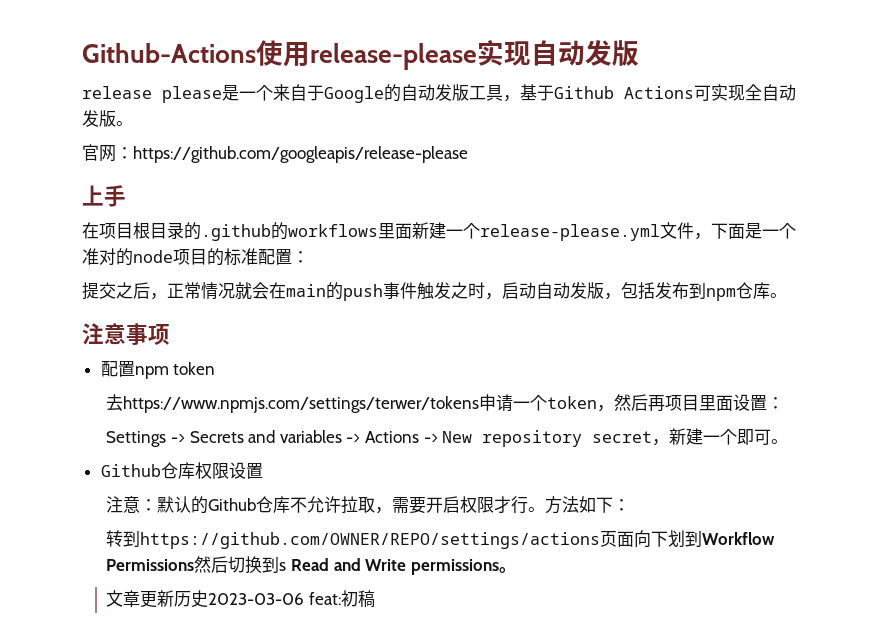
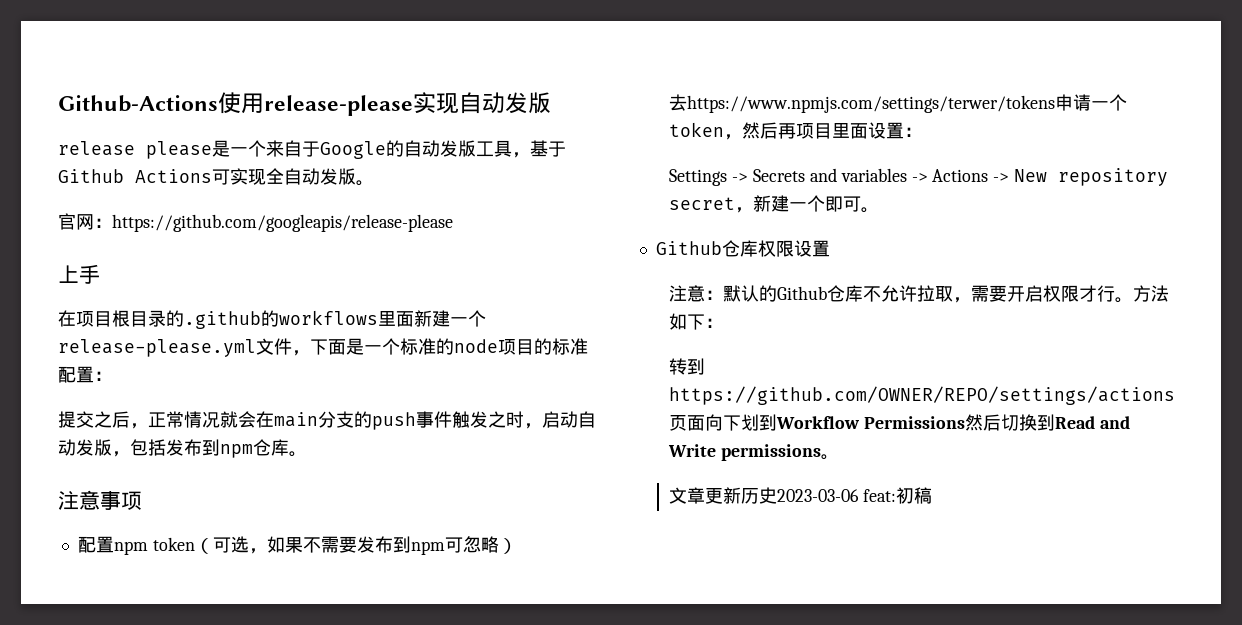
- 在项目根目录的.github的workflows里面新建一个release-please.yml文件，下面是一个准对的node项目的标准配置：
+ 在项目根目录的.github的workflows里面新建一个release-please.yml文件，下面是一个标准的node项目的标准配置：
- 提交之后，正常情况就会在main的push事件触发之时，启动自动发版，包括发布到npm仓库。
+ 提交之后，正常情况就会在main分支的push事件触发之时，启动自动发版，包括发布到npm仓库。
- 配置npm token
+ 配置npm token（可选，如果不需要发布到npm可忽略）
- 转到https://github.com/OWNER/REPO/settings/actions页面向下划到Workflow Permissions然后切换到s Read and Write permissions。
+ 转到https://github.com/OWNER/REPO/settings/actions页面向下划到Workflow Permissions然后切换到Read and Write permissions。

